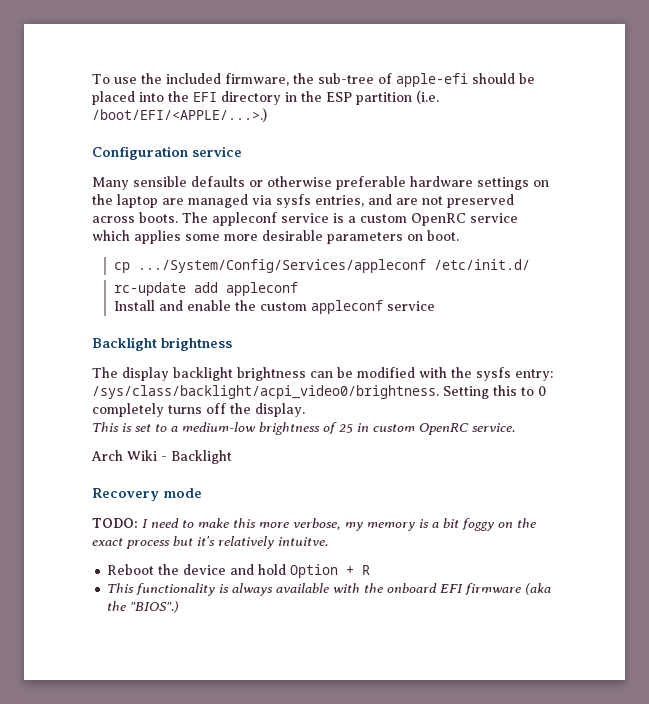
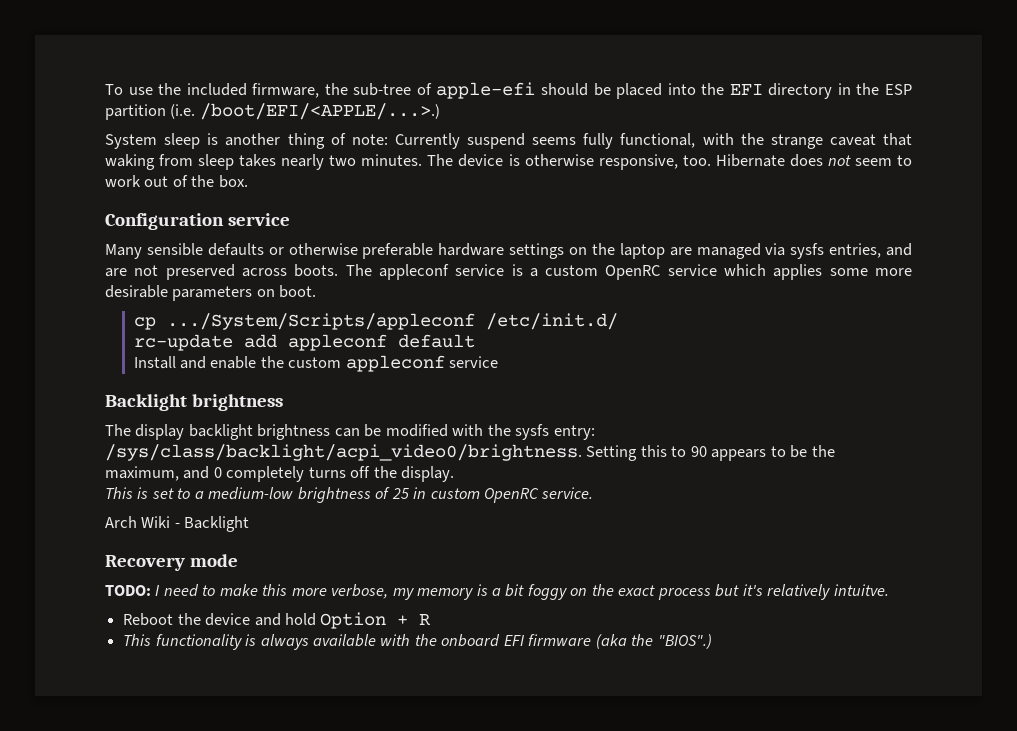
+ System sleep is another thing of note: Currently suspend seems fully functional, with the strange caveat that waking from sleep takes nearly two minutes. The device is otherwise responsive, too. Hibernate does not seem to work out of the box.
- cp .../System/Config/Services/appleconf /etc/init.d/
+ cp .../System/Scripts/appleconf /etc/init.d/
- rc-update add appleconf
+ rc-update add appleconf default
- Setting this to 0 completely turns off the display.
+ Setting this to 90 appears to be the maximum, and 0 completely turns off the display.

